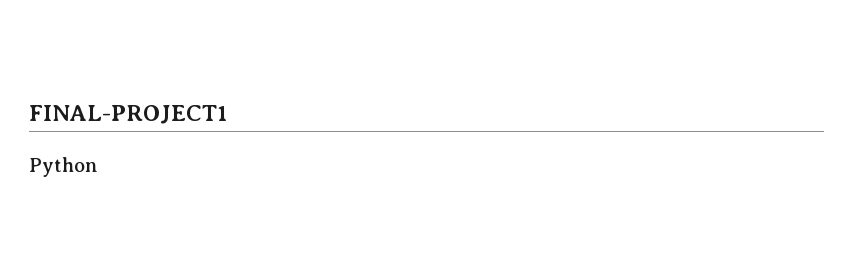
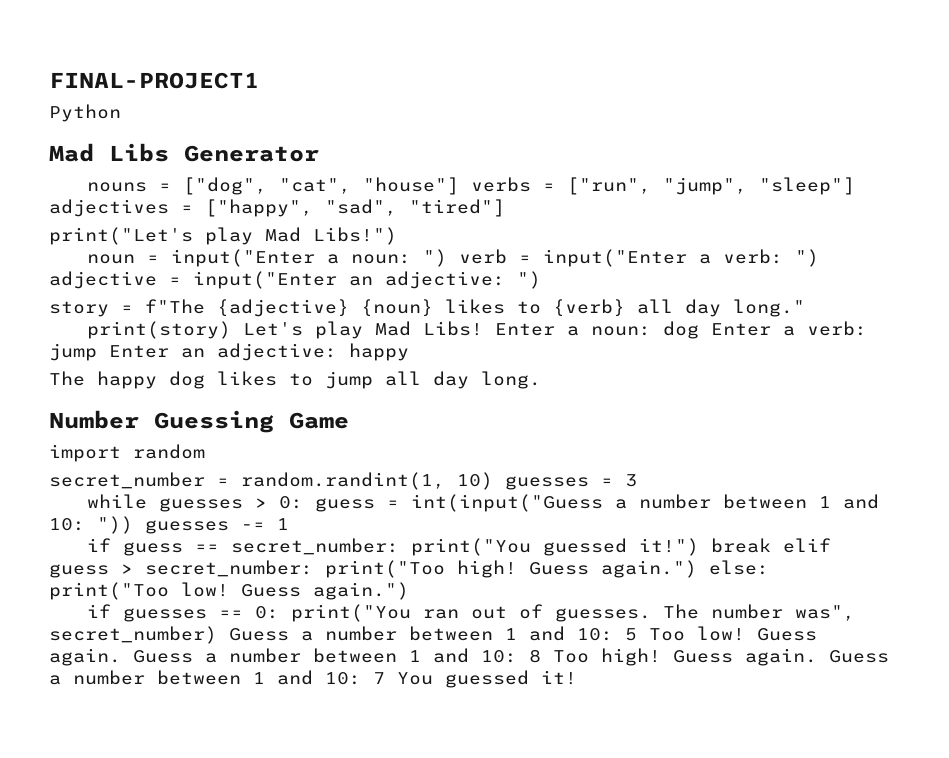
+ Mad Libs Generator
+ nouns = ["dog", "cat", "house"] verbs = ["run", "jump", "sleep"] adjectives = ["happy", "sad", "tired"]
+ print("Let's play Mad Libs!")
+ noun = input("Enter a noun: ") verb = input("Enter a verb: ") adjective = input("Enter an adjective: ")
+ story = f"The {adjective} {noun} likes to {verb} all day long."
+ print(story) Let's play Mad Libs! Enter a noun: dog Enter a verb: jump Enter an adjective: happy
+ The happy dog likes to jump all day long.
+ Number Guessing Game
+ import random
+ secret_number = random.randint(1, 10) guesses = 3
+ while guesses > 0: guess = int(input("Guess a number between 1 and 10: ")) guesses -= 1
+ if guess == secret_number: print("You guessed it!") break elif guess > secret_number: print("Too high! Guess again.") else: print("Too low! Guess again.")
+ if guesses == 0: print("You ran out of guesses. The number was", secret_number) Guess a number between 1 and 10: 5 Too low! Guess again. Guess a number between 1 and 10: 8 Too high! Guess again. Guess a number between 1 and 10: 7 You guessed it!

